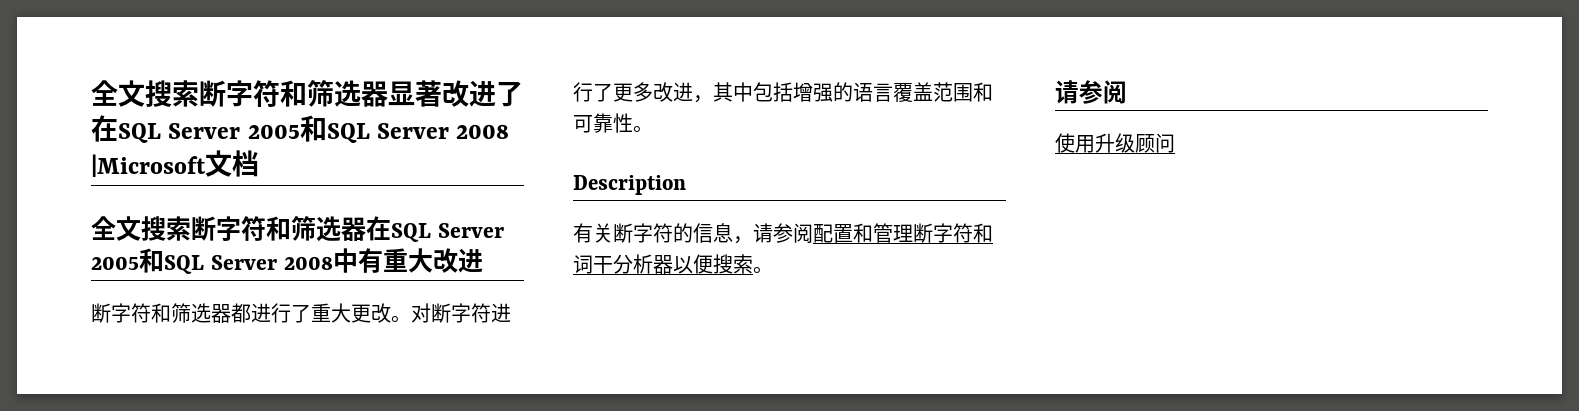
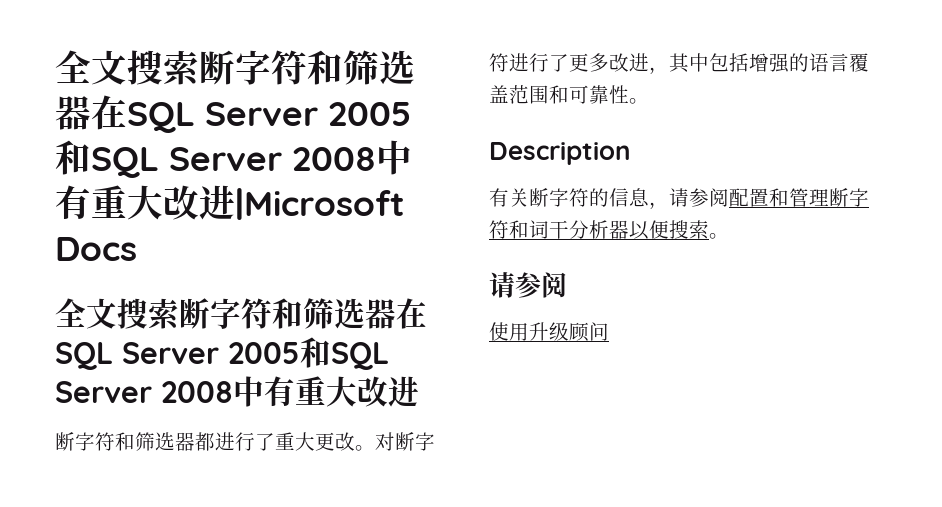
- 全文搜索断字符和筛选器显著改进了在SQL Server 2005和SQL Server 2008 |Microsoft文档
+ 全文搜索断字符和筛选器在SQL Server 2005和SQL Server 2008中有重大改进|Microsoft Docs

